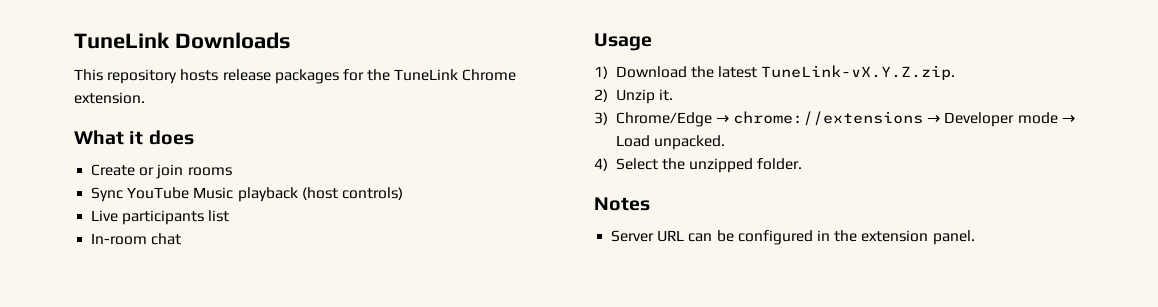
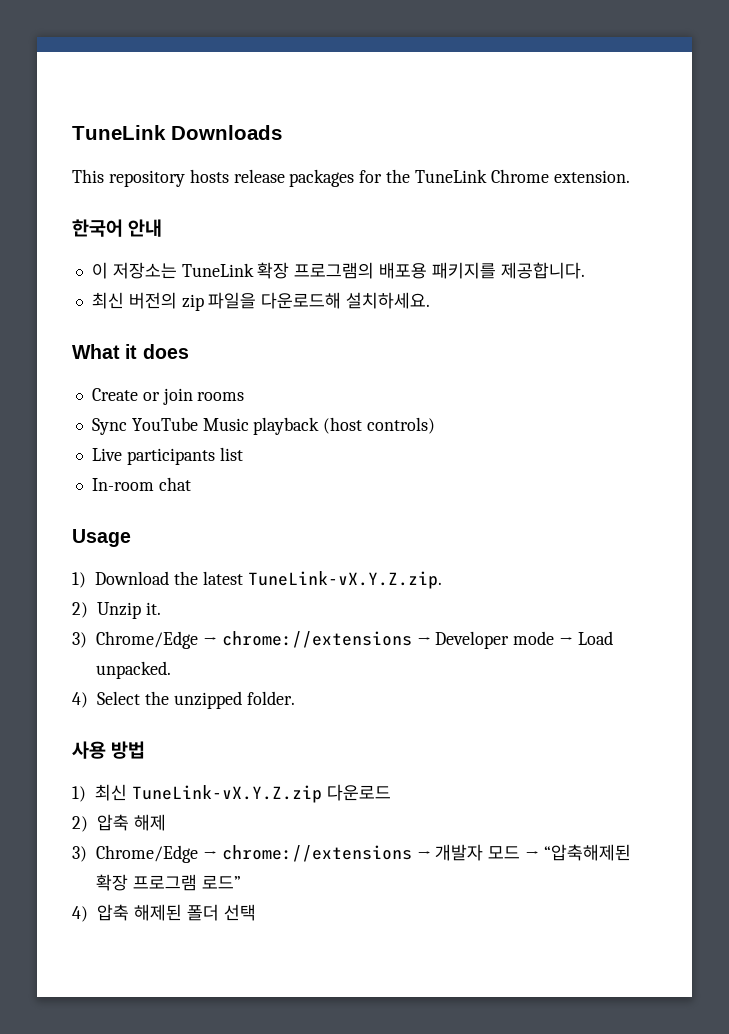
+ 한국어 안내
+ 이 저장소는 TuneLink 확장 프로그램의 배포용 패키지를 제공합니다.
+ 최신 버전의 zip 파일을 다운로드해 설치하세요.
- Notes
- Server URL can be configured in the extension panel.
+ 사용 방법
+ 1) 최신 TuneLink-vX.Y.Z.zip 다운로드
+ 2) 압축 해제
+ 3) Chrome/Edge → chrome://extensions → 개발자 모드 → “압축해제된 확장 프로그램 로드”
+ 4) 압축 해제된 폴더 선택

